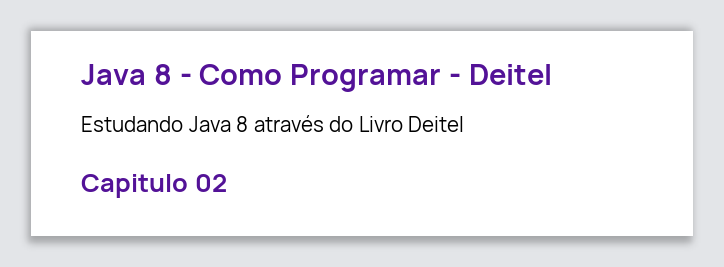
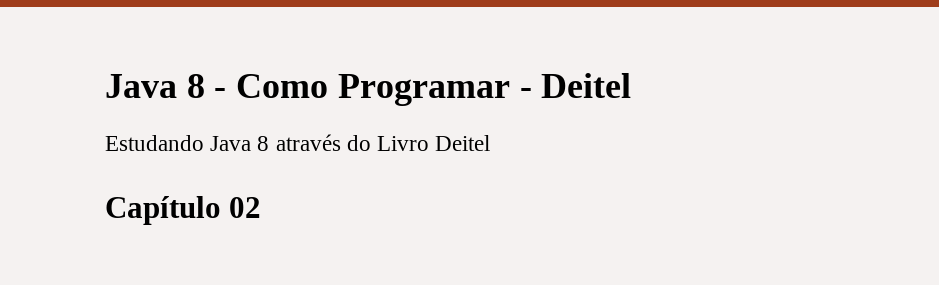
- Capitulo 02
+ Capítulo 02

